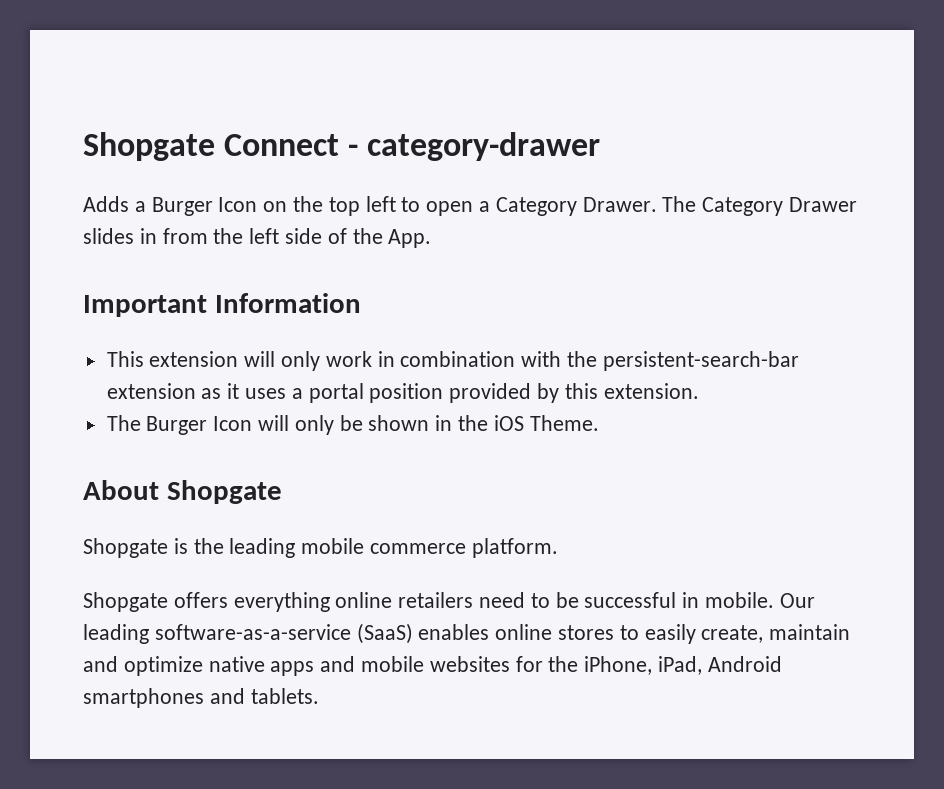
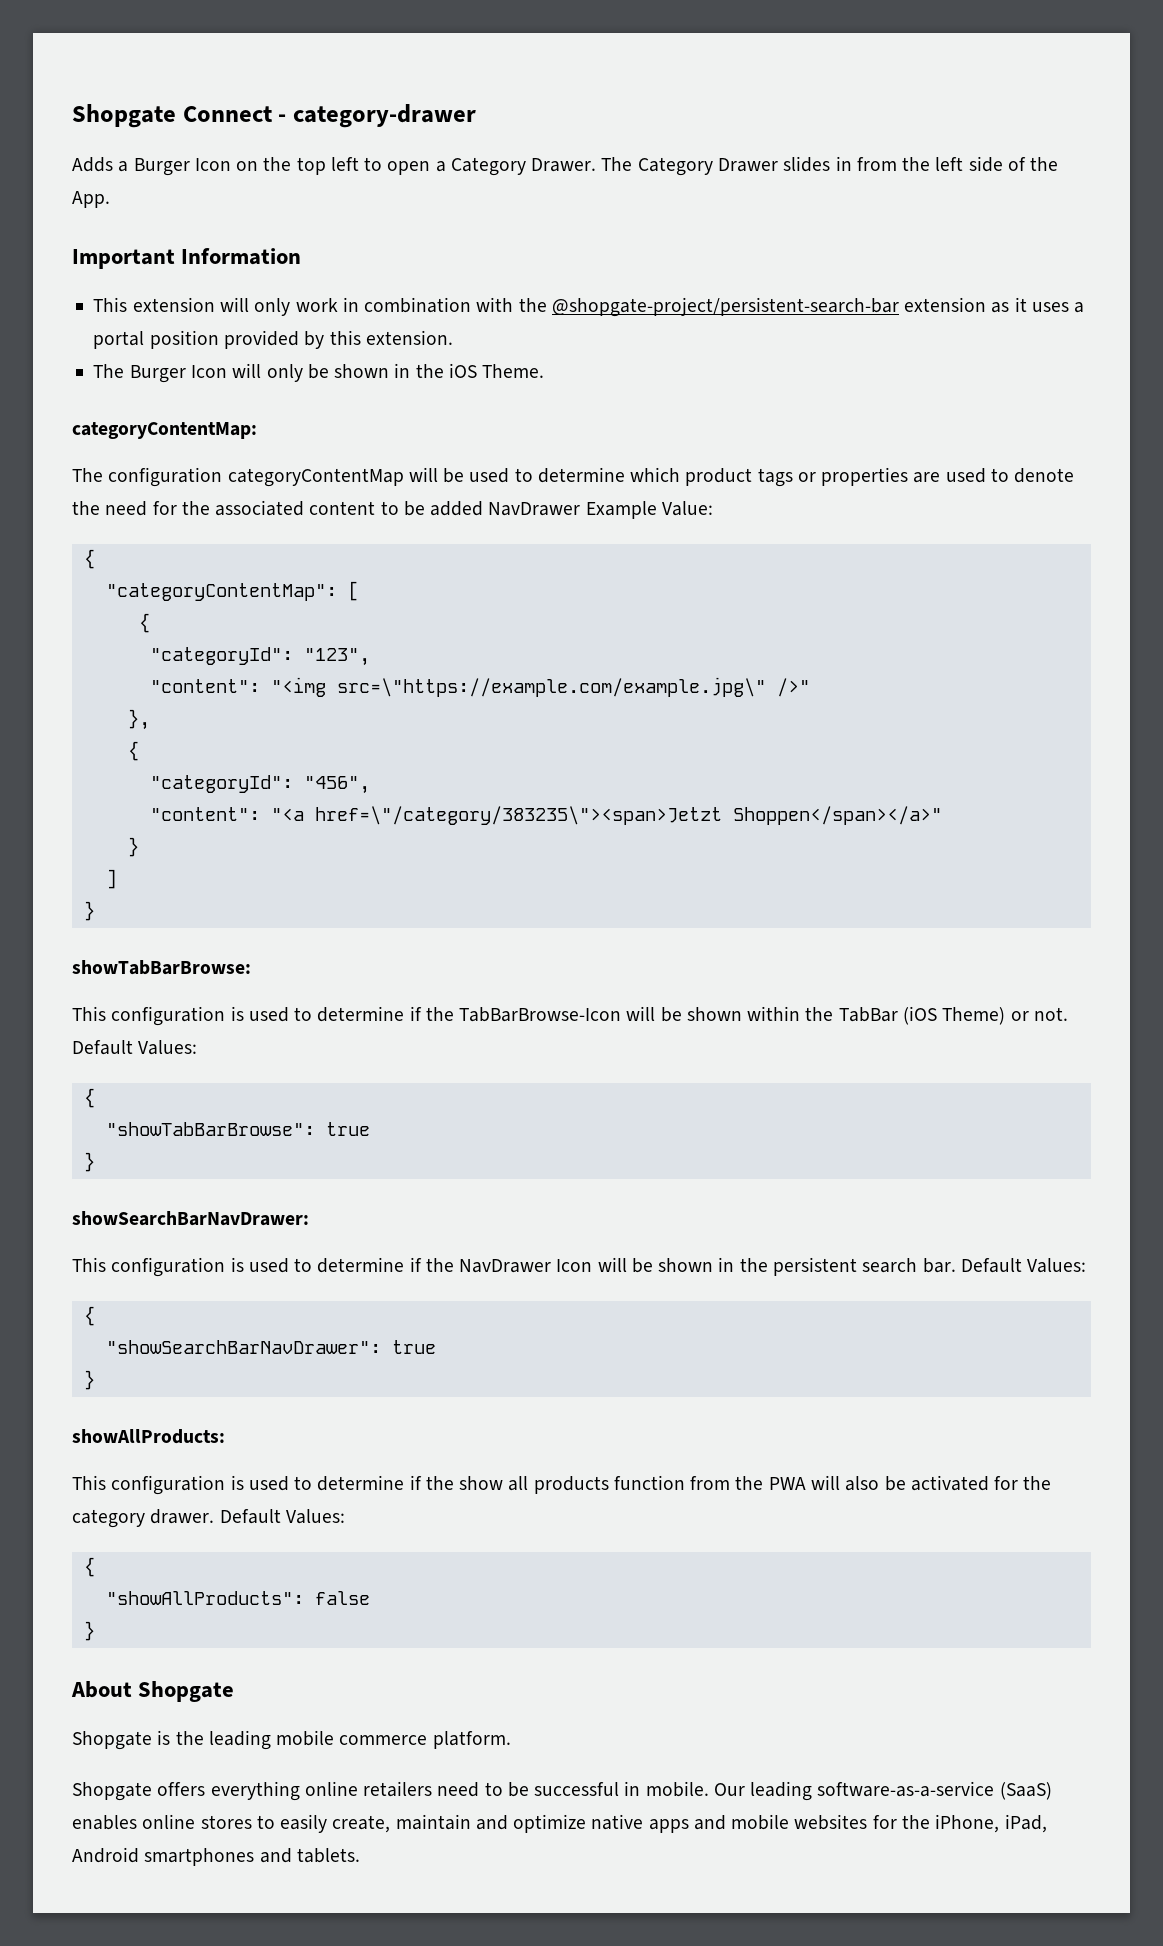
- This extension will only work in combination with the persistent-search-bar extension as it uses a portal position provided by this extension.
+ This extension will only work in combination with the @shopgate-project/persistent-search-bar extension as it uses a portal position provided by this extension.
+ categoryContentMap:
+ The configuration categoryContentMap will be used to determine which product tags or properties are used to denote the need for the associated content to be added NavDrawer Example Value:
+ {
+ "categoryContentMap": [
+ {
+ "categoryId": "123",
+ "content": "<img src=\"https://example.com/example.jpg\" />"
+ },
+ {
+ "categoryId": "456",
+ "content": "<a href=\"/category/383235\"><span>Jetzt Shoppen</span></a>"
+ }
+ ]
+ }
+ showTabBarBrowse:
+ This configuration is used to determine if the TabBarBrowse-Icon will be shown within the TabBar (iOS Theme) or not. Default Values:
+ {
+ "showTabBarBrowse": true
+ }
+ showSearchBarNavDrawer:
+ This configuration is used to determine if the NavDrawer Icon will be shown in the persistent search bar. Default Values:
+ {
+ "showSearchBarNavDrawer": true
+ }
+ showAllProducts:
+ This configuration is used to determine if the show all products function from the PWA will also be activated for the category drawer. Default Values:
+ {
+ "showAllProducts": false
+ }

